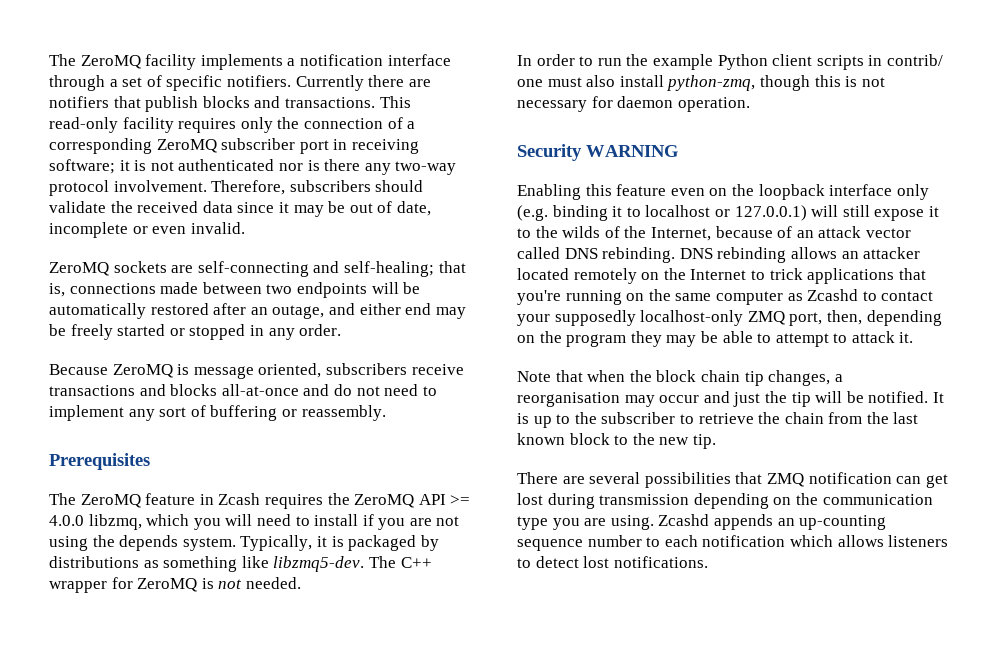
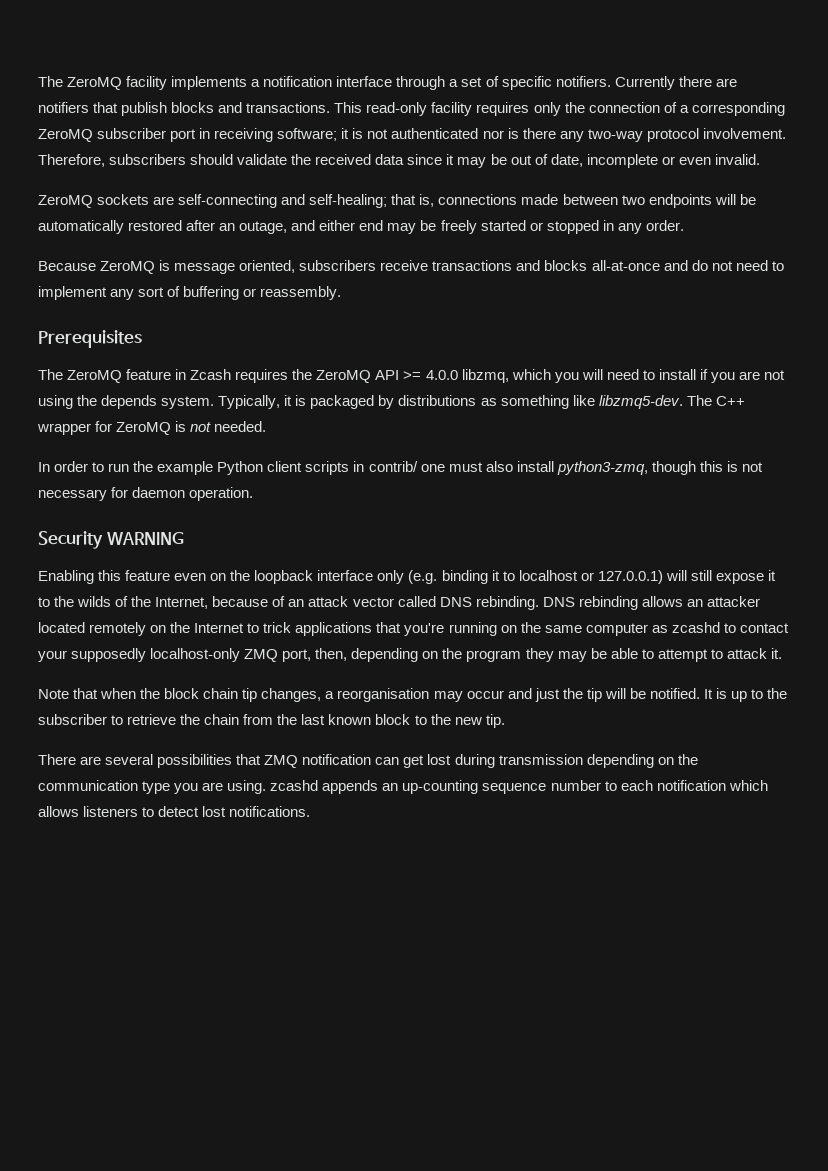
- In order to run the example Python client scripts in contrib/ one must also install python-zmq, though this is not necessary for daemon operation.
+ In order to run the example Python client scripts in contrib/ one must also install python3-zmq, though this is not necessary for daemon operation.
- DNS rebinding allows an attacker located remotely on the Internet to trick applications that you're running on the same computer as Zcashd to contact your supposedly localhost-only ZMQ port, then, depending on the program they may be able to attempt to attack it.
+ DNS rebinding allows an attacker located remotely on the Internet to trick applications that you're running on the same computer as zcashd to contact your supposedly localhost-only ZMQ port, then, depending on the program they may be able to attempt to attack it.
- There are several possibilities that ZMQ notification can get lost during transmission depending on the communication type you are using. Zcashd appends an up-counting sequence number to each notification which allows listeners to detect lost notifications.
+ There are several possibilities that ZMQ notification can get lost during transmission depending on the communication type you are using. zcashd appends an up-counting sequence number to each notification which allows listeners to detect lost notifications.

